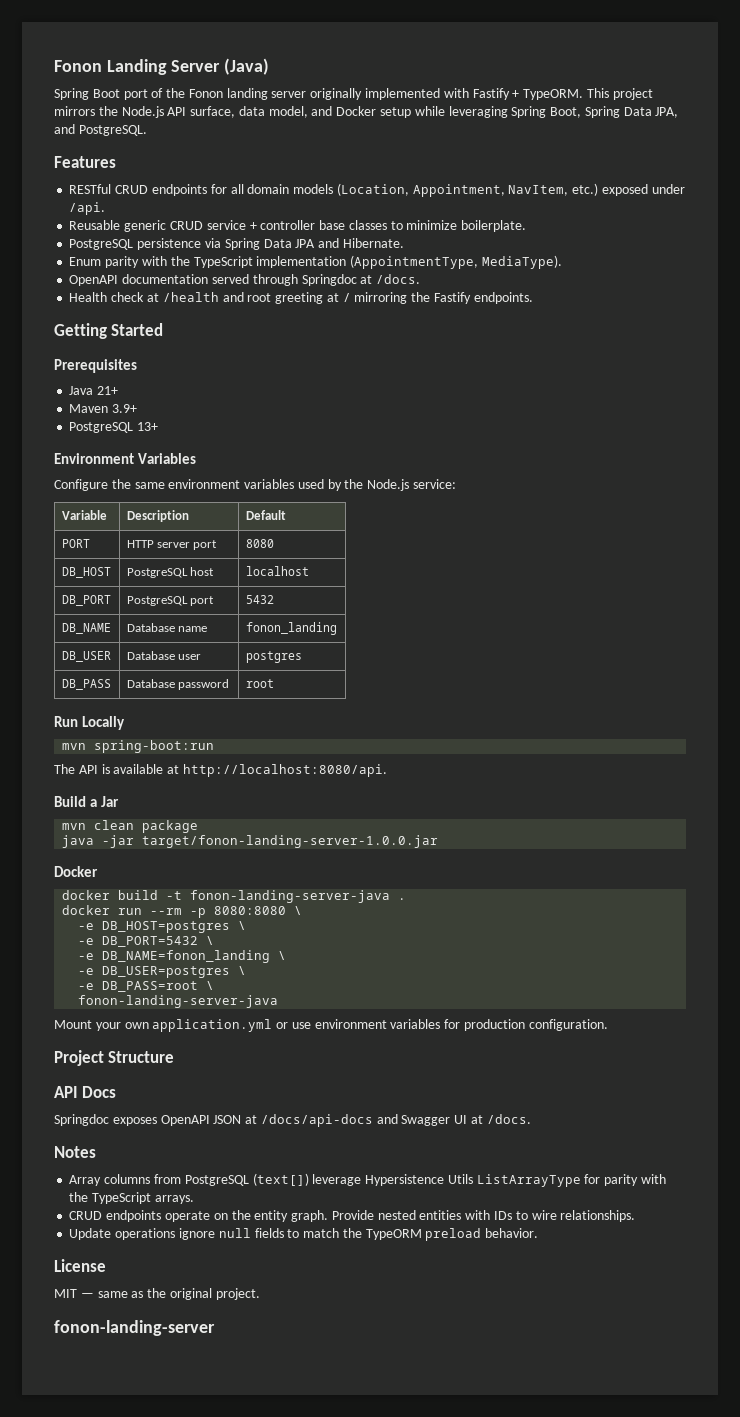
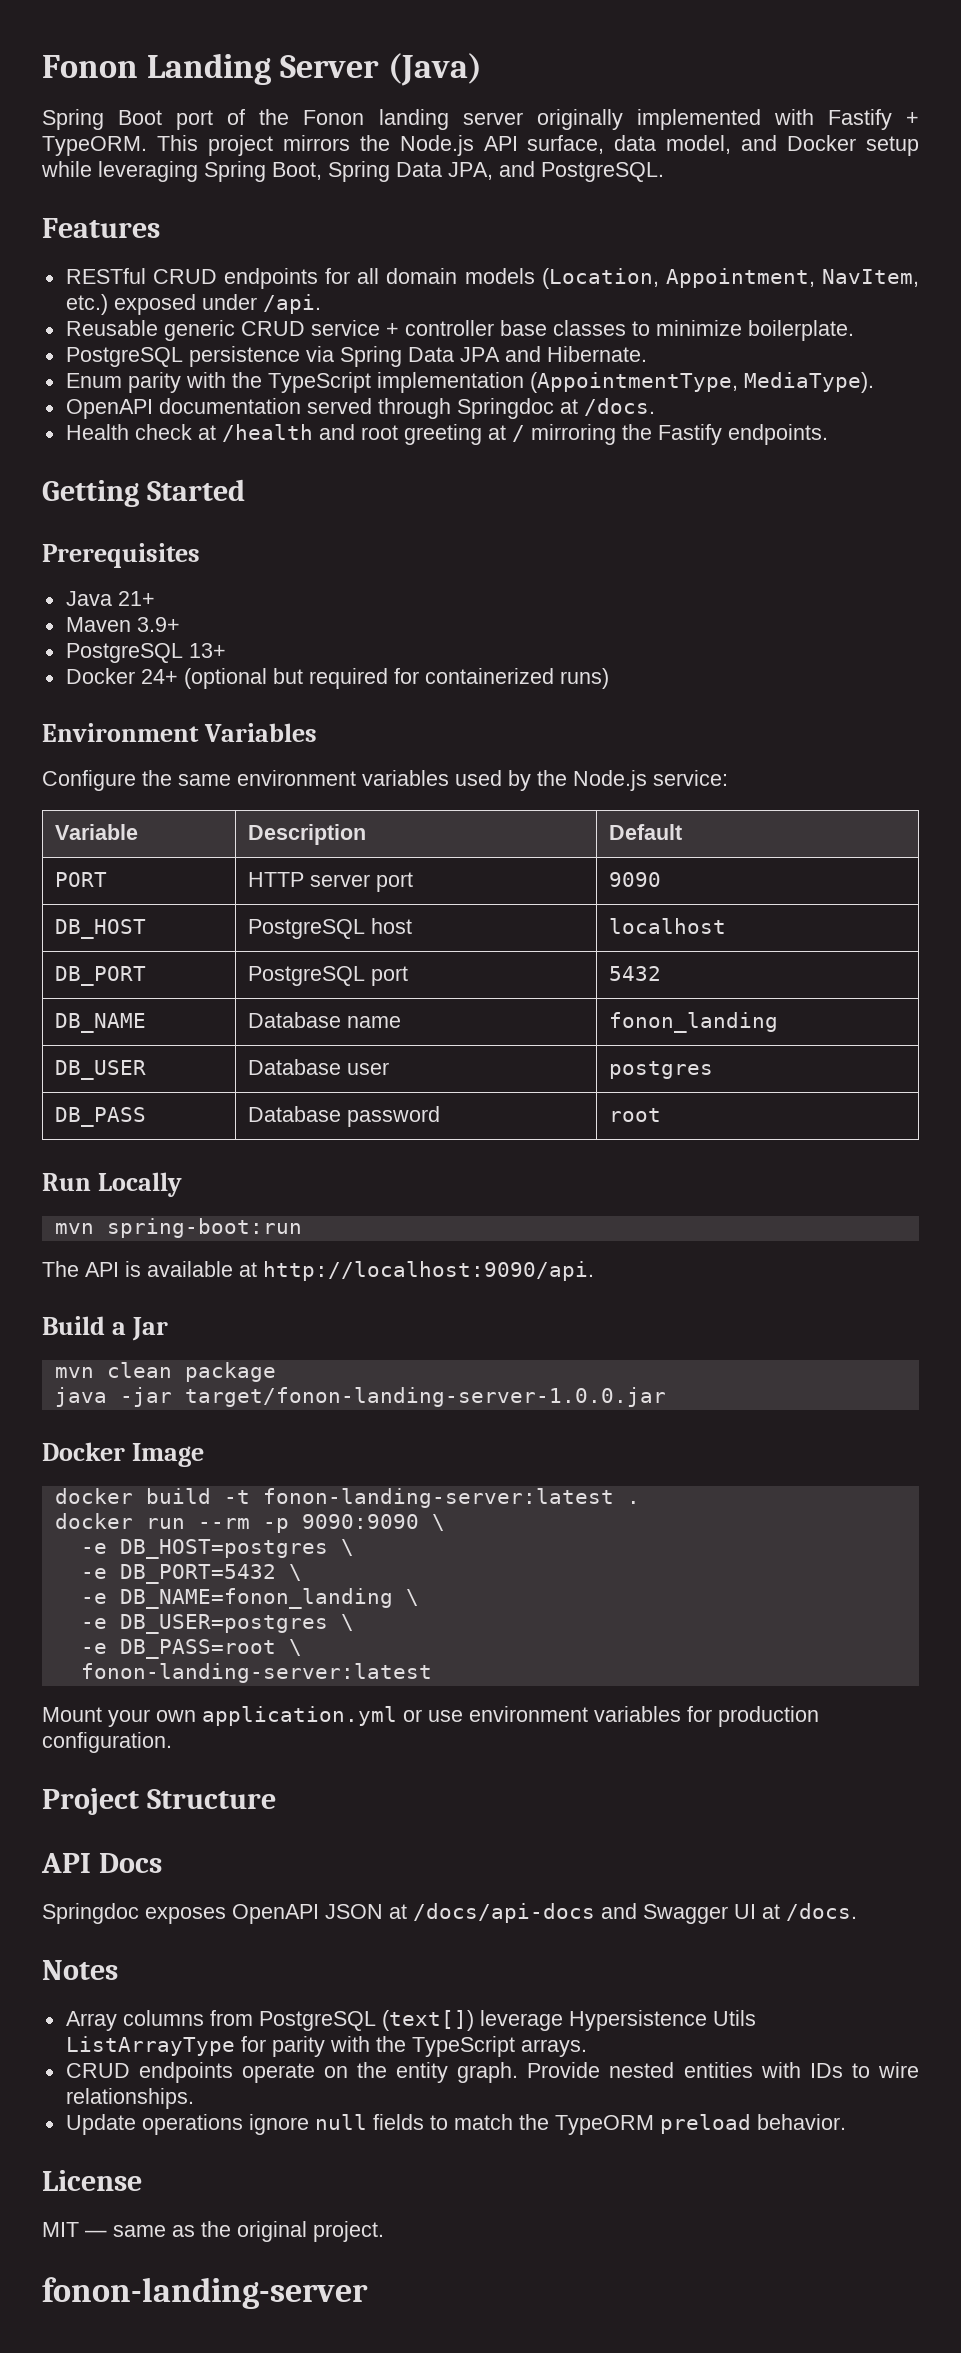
+ Docker 24+ (optional but required for containerized runs)
- PORT | HTTP server port | 8080
+ PORT | HTTP server port | 9090
- The API is available at http://localhost:8080/api.
+ The API is available at http://localhost:9090/api.
  java -jar target/fonon-landing-server-1.0.0.jar
- Docker
+ Docker Image
- docker build -t fonon-landing-server-java .
+ docker build -t fonon-landing-server:latest .
- docker run --rm -p 8080:8080 \
+ docker run --rm -p 9090:9090 \
  -e DB_PASS=root \
- fonon-landing-server-java
+ fonon-landing-server:latest

